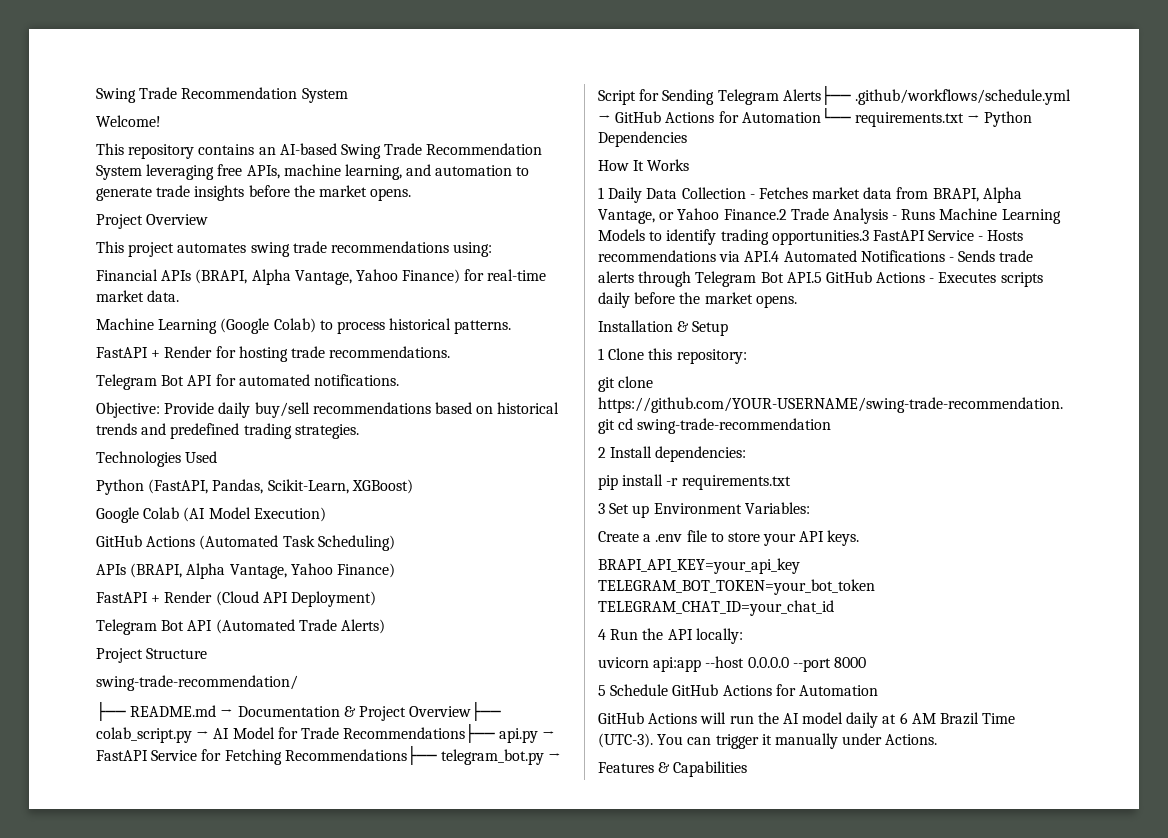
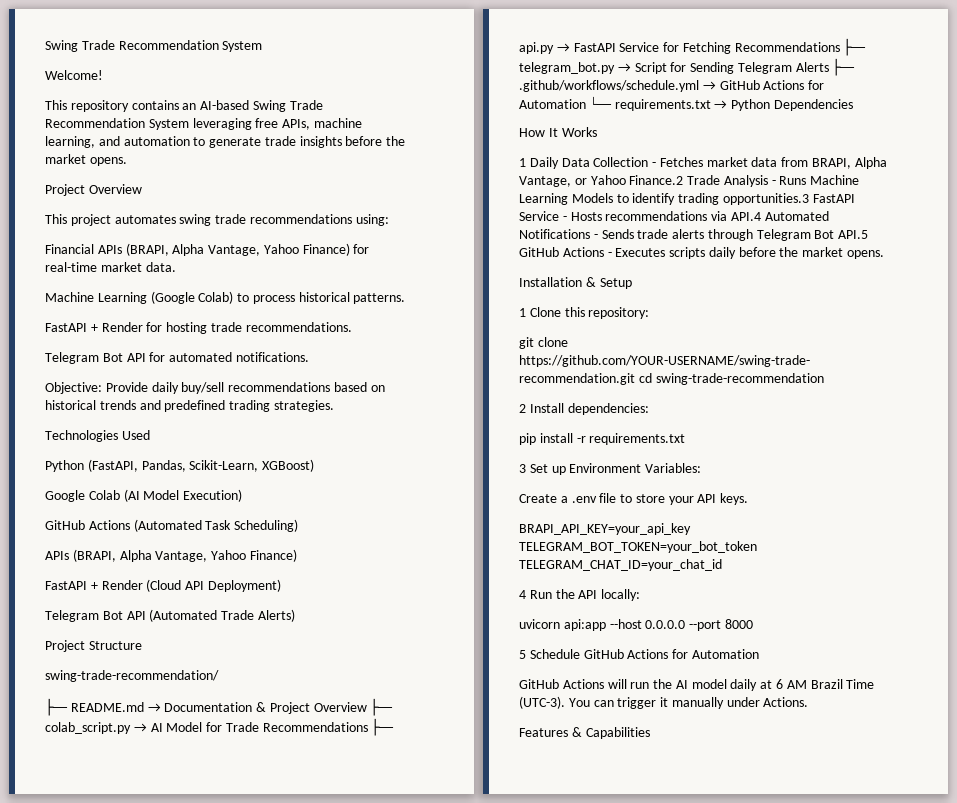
- ├── README.md → Documentation & Project Overview├── colab_script.py → AI Model for Trade Recommendations├── api.py → FastAPI Service for Fetching Recommendations├── telegram_bot.py → Script for Sending Telegram Alerts├── .github/workflows/schedule.yml → GitHub Actions for Automation└── requirements.txt → Python Dependencies
+ ├── README.md → Documentation & Project Overview ├── colab_script.py → AI Model for Trade Recommendations ├── api.py → FastAPI Service for Fetching Recommendations ├── telegram_bot.py → Script for Sending Telegram Alerts ├── .github/workflows/schedule.yml → GitHub Actions for Automation └── requirements.txt → Python Dependencies

